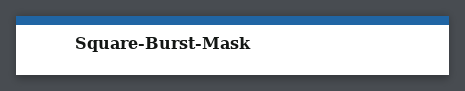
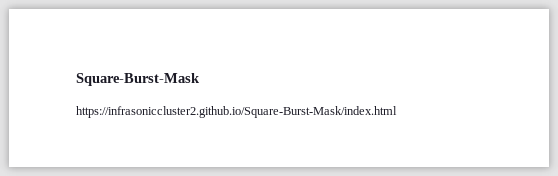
+ https://infrasoniccluster2.github.io/Square-Burst-Mask/index.html

